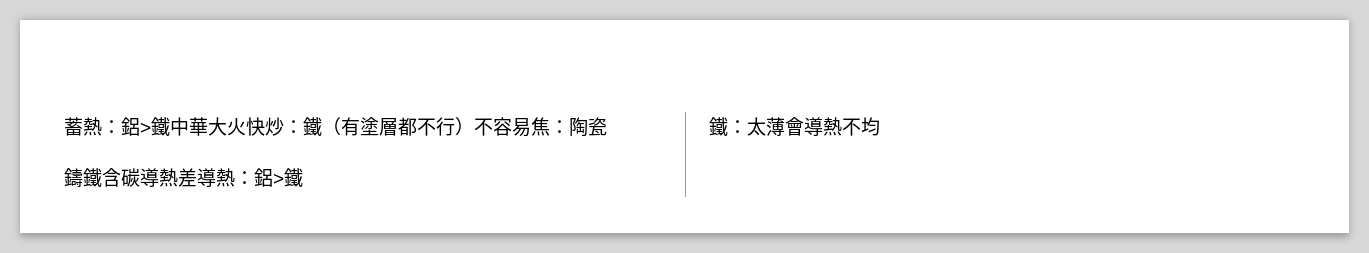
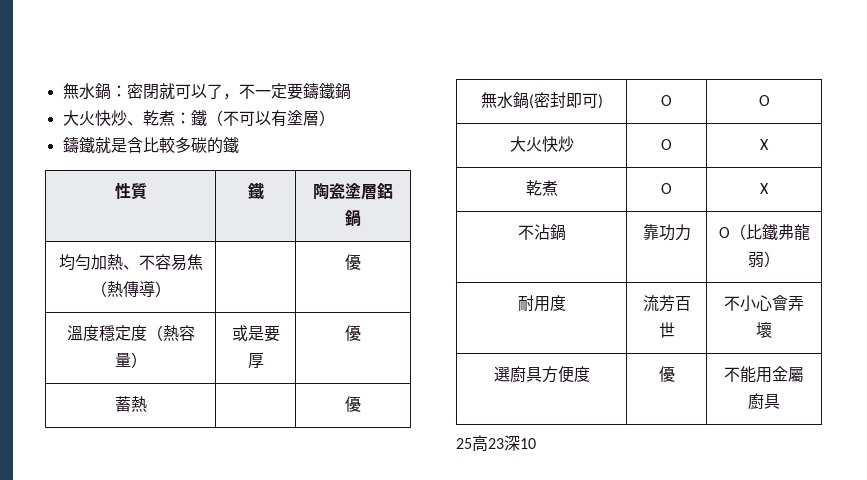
- 蓄熱：鋁>鐵中華大火快炒：鐵（有塗層都不行）不容易焦：陶瓷
- 鑄鐵含碳導熱差導熱：鋁>鐵
- 鐵：太薄會導熱不均
+ 無水鍋：密閉就可以了，不一定要鑄鐵鍋
+ 大火快炒、乾煮：鐵（不可以有塗層）
+ 鑄鐵就是含比較多碳的鐵
+ 性質 | 鐵 | 陶瓷塗層鋁鍋
+ 均勻加熱、不容易焦（熱傳導） | | 優
+ 溫度穩定度（熱容量） | 或是要厚 | 優
+ 蓄熱 | | 優
+ 無水鍋(密封即可) | O | O
+ 大火快炒 | O | X
+ 乾煮 | O | X
+ 不沾鍋 | 靠功力 | O（比鐵弗龍弱）
+ 耐用度 | 流芳百世 | 不小心會弄壞
+ 選廚具方便度 | 優 | 不能用金屬廚具
+ 25高23深10

